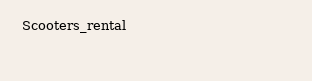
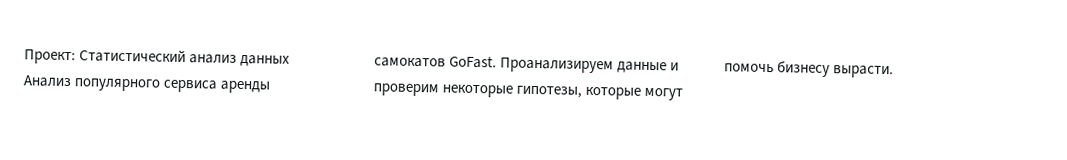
- Scooters_rental
+ Проект: Статистический анализ данных Анализ популярного сервиса аренды самокатов GoFast. Проанализируем данные и проверим некоторые гипотезы, которые могут помочь бизнесу вырасти.

